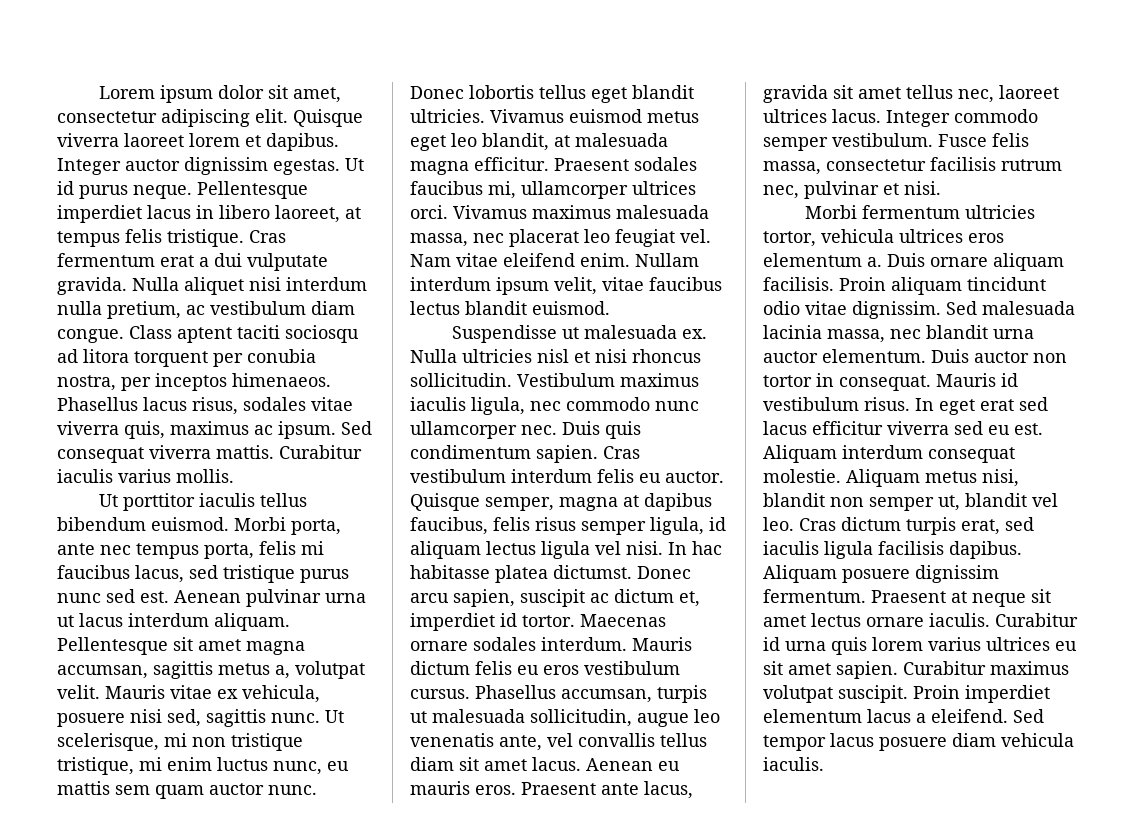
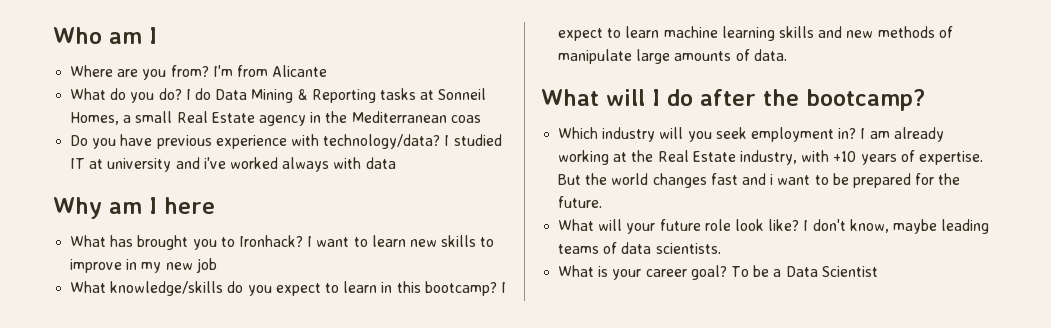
- Lorem ipsum dolor sit amet, consectetur adipiscing elit. Quisque viverra laoreet lorem et dapibus. Integer auctor dignissim egestas. Ut id purus neque. Pellentesque imperdiet lacus in libero laoreet, at tempus felis tristique. Cras fermentum erat a dui vulputate gravida. Nulla aliquet nisi interdum nulla pretium, ac vestibulum diam congue. Class aptent taciti sociosqu ad litora torquent per conubia nostra, per inceptos himenaeos. Phasellus lacus risus, sodales vitae viverra quis, maximus ac ipsum. Sed consequat viverra mattis. Curabitur iaculis varius mollis.
- Ut porttitor iaculis tellus bibendum euismod. Morbi porta, ante nec tempus porta, felis mi faucibus lacus, sed tristique purus nunc sed est. Aenean pulvinar urna ut lacus interdum aliquam. Pellentesque sit amet magna accumsan, sagittis metus a, volutpat velit. Mauris vitae ex vehicula, posuere nisi sed, sagittis nunc. Ut scelerisque, mi non tristique tristique, mi enim luctus nunc, eu mattis sem quam auctor nunc. Donec lobortis tellus eget blandit ultricies. Vivamus euismod metus eget leo blandit, at malesuada magna efficitur. Praesent sodales faucibus mi, ullamcorper ultrices orci. Vivamus maximus malesuada massa, nec placerat leo feugiat vel. Nam vitae eleifend enim. Nullam interdum ipsum velit, vitae faucibus lectus blandit euismod.
- Suspendisse ut malesuada ex. Nulla ultricies nisl et nisi rhoncus sollicitudin. Vestibulum maximus iaculis ligula, nec commodo nunc ullamcorper nec. Duis quis condimentum sapien. Cras vestibulum interdum felis eu auctor. Quisque semper, magna at dapibus faucibus, felis risus semper ligula, id aliquam lectus ligula vel nisi. In hac habitasse platea dictumst. Donec arcu sapien, suscipit ac dictum et, imperdiet id tortor. Maecenas ornare sodales interdum. Mauris dictum felis eu eros vestibulum cursus. Phasellus accumsan, turpis ut malesuada sollicitudin, augue leo venenatis ante, vel convallis tellus diam sit amet lacus. Aenean eu mauris eros. Praesent ante lacus, gravida sit amet tellus nec, laoreet ultrices lacus. Integer commodo semper vestibulum. Fusce felis massa, consectetur facilisis rutrum nec, pulvinar et nisi.
- Morbi fermentum ultricies tortor, vehicula ultrices eros elementum a. Duis ornare aliquam facilisis. Proin aliquam tincidunt odio vitae dignissim. Sed malesuada lacinia massa, nec blandit urna auctor elementum. Duis auctor non tortor in consequat. Mauris id vestibulum risus. In eget erat sed lacus efficitur viverra sed eu est. Aliquam interdum consequat molestie. Aliquam metus nisi, blandit non semper ut, blandit vel leo. Cras dictum turpis erat, sed iaculis ligula facilisis dapibus. Aliquam posuere dignissim fermentum. Praesent at neque sit amet lectus ornare iaculis. Curabitur id urna quis lorem varius ultrices eu sit amet sapien. Curabitur maximus volutpat suscipit. Proin imperdiet elementum lacus a eleifend. Sed tempor lacus posuere diam vehicula iaculis.
+ Who am I
+ Where are you from? I'm from Alicante
+ What do you do? I do Data Mining & Reporting tasks at Sonneil Homes, a small Real Estate agency in the Mediterranean coas
+ Do you have previous experience with technology/data? I studied IT at university and i've worked always with data
+ Why am I here
+ What has brought you to Ironhack? I want to learn new skills to improve in my new job
+ What knowledge/skills do you expect to learn in this bootcamp? I expect to learn machine learning skills and new methods of manipulate large amounts of data.
+ What will I do after the bootcamp?
+ Which industry will you seek employment in? I am already working at the Real Estate industry, with +10 years of expertise. But the world changes fast and i want to be prepared for the future.
+ What will your future role look like? I don't know, maybe leading teams of data scientists.
+ What is your career goal? To be a Data Scientist

